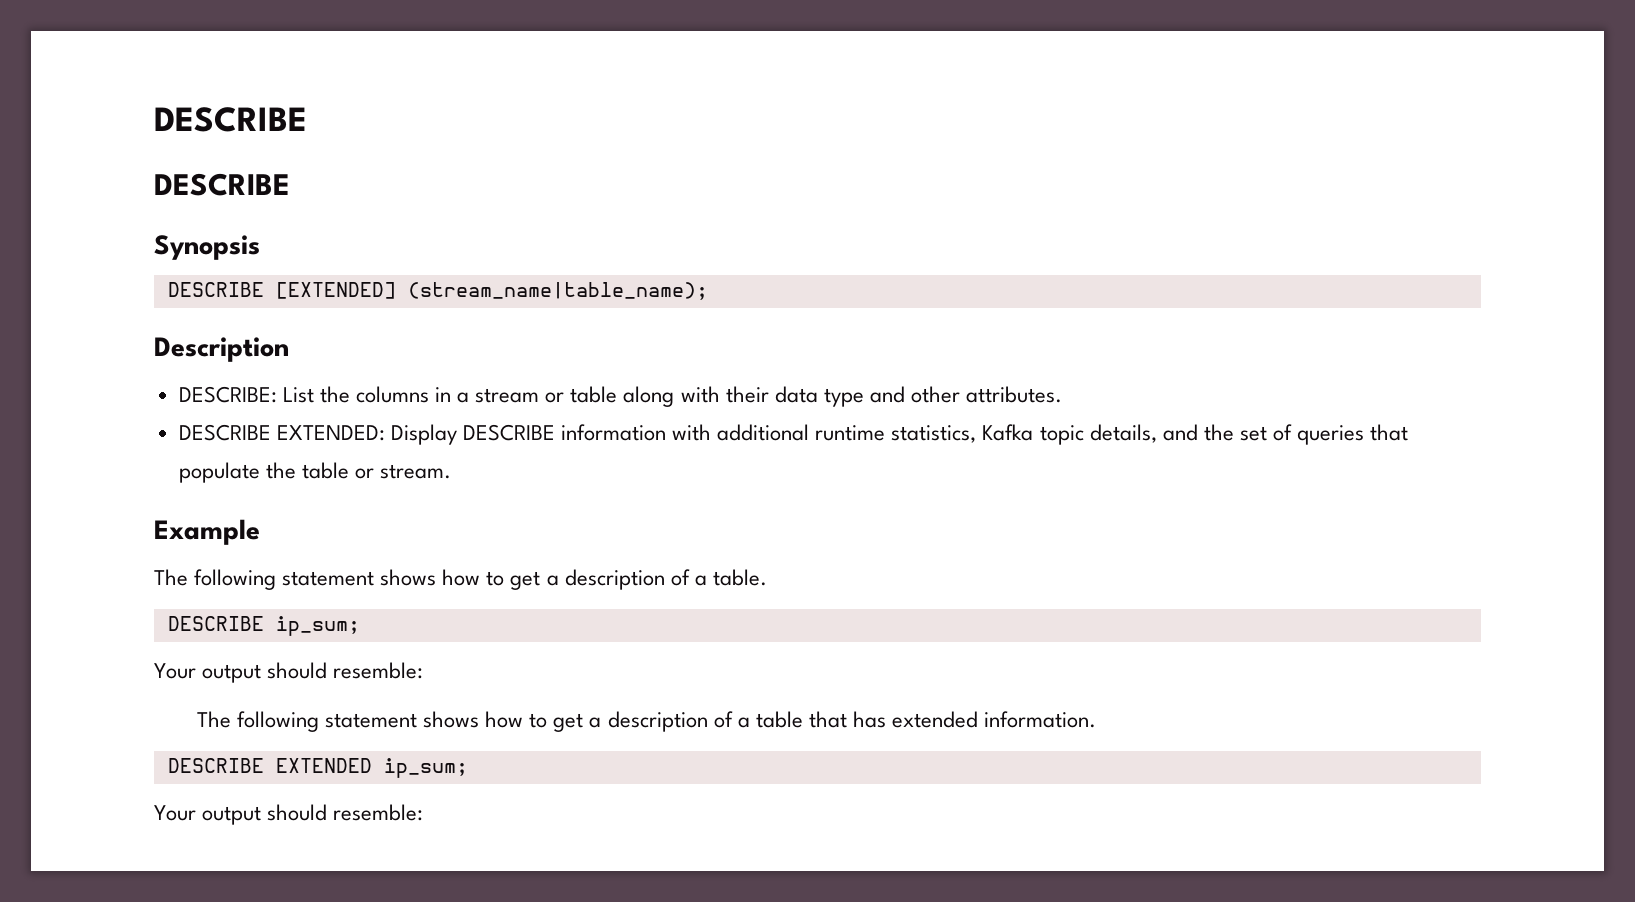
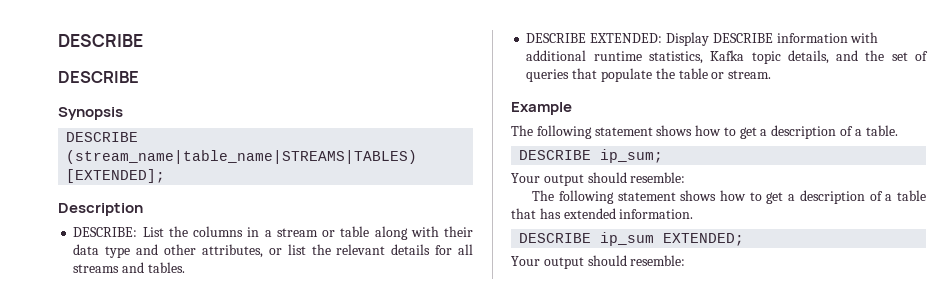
- DESCRIBE [EXTENDED] (stream_name|table_name);
+ DESCRIBE (stream_name|table_name|STREAMS|TABLES) [EXTENDED];
- DESCRIBE: List the columns in a stream or table along with their data type and other attributes.
+ DESCRIBE: List the columns in a stream or table along with their data type and other attributes, or list the relevant details for all streams and tables.
- DESCRIBE EXTENDED ip_sum;
+ DESCRIBE ip_sum EXTENDED;

